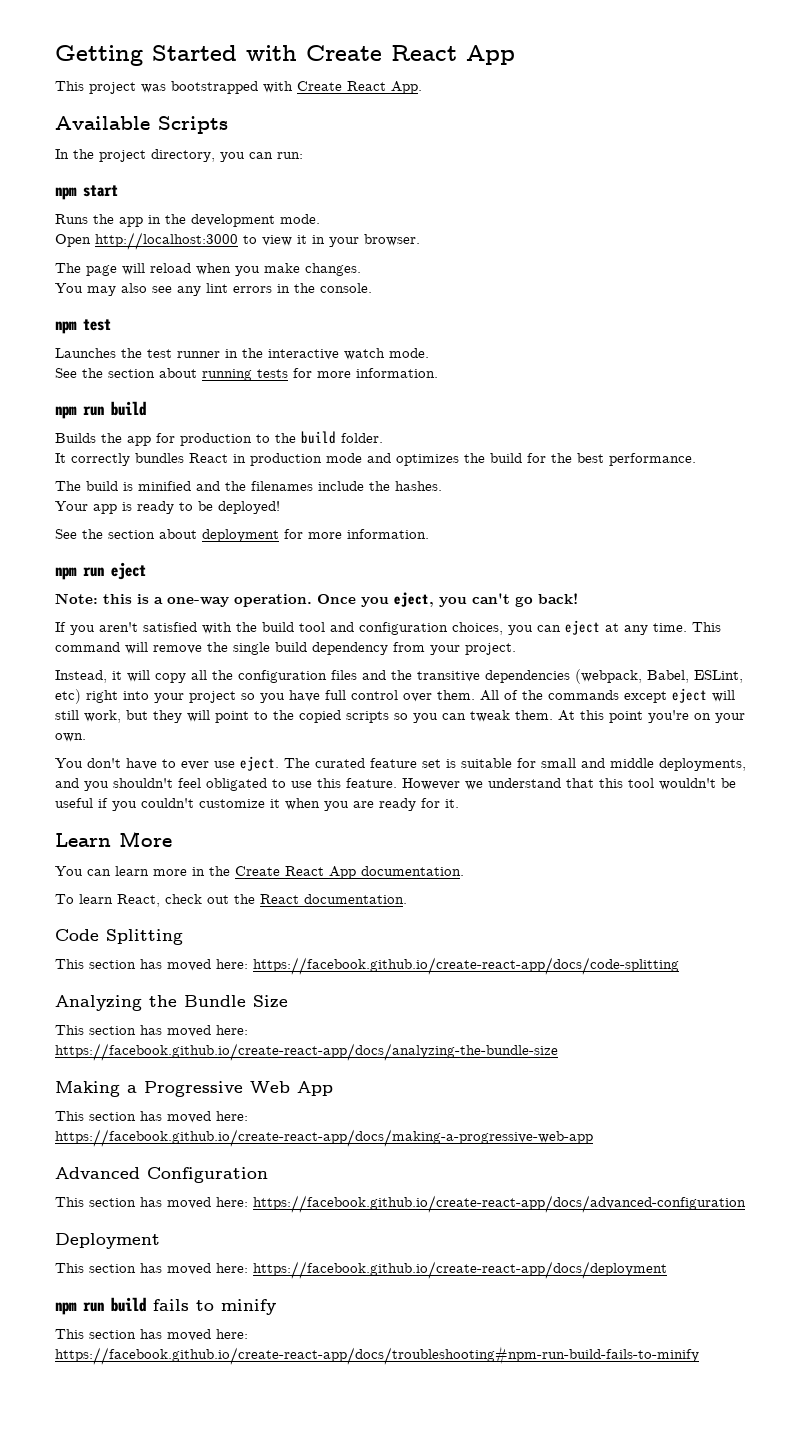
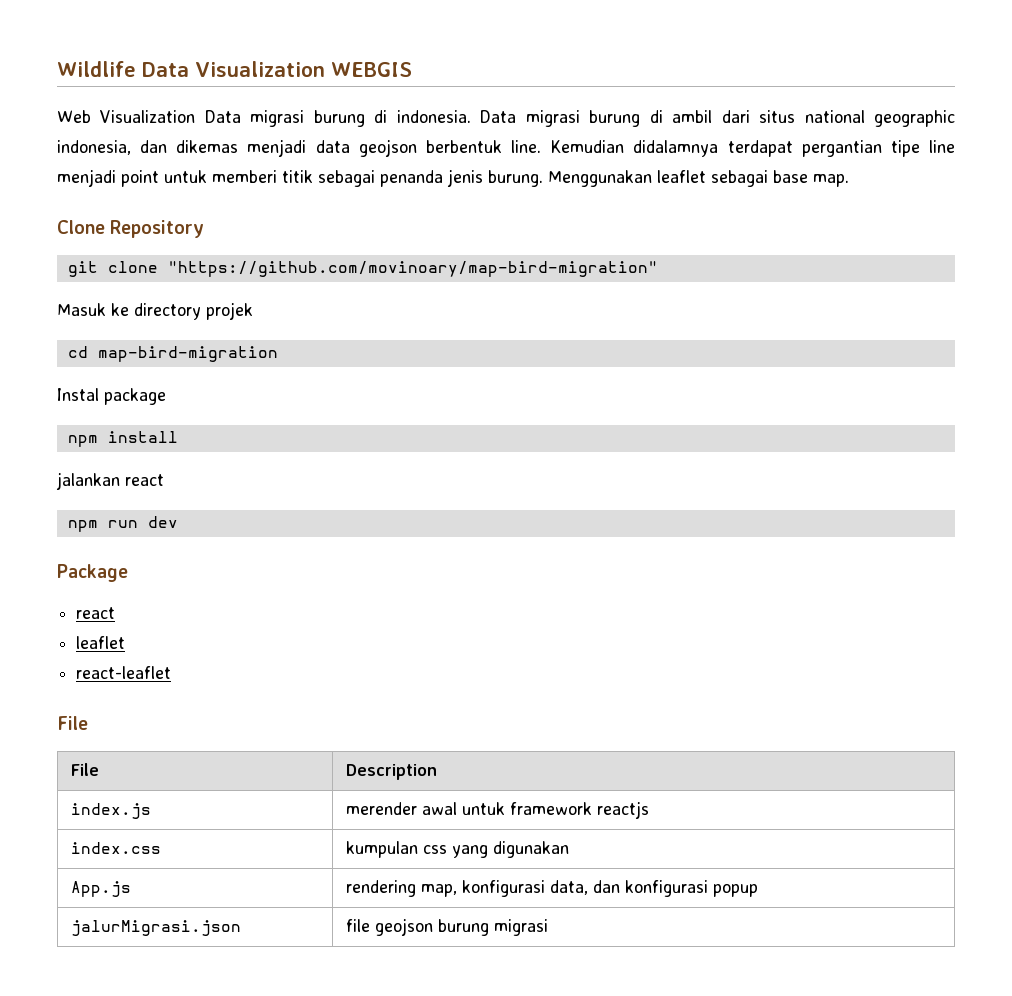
- Getting Started with Create React App
- This project was bootstrapped with Create React App.
- Available Scripts
- In the project directory, you can run:
- npm start
- Runs the app in the development mode.
- Open http://localhost:3000 to view it in your browser.
- The page will reload when you make changes.
- You may also see any lint errors in the console.
- npm test
- Launches the test runner in the interactive watch mode.
- See the section about running tests for more information.
- npm run build
- Builds the app for production to the build folder.
- It correctly bundles React in production mode and optimizes the build for the best performance.
- The build is minified and the filenames include the hashes.
- Your app is ready to be deployed!
- See the section about deployment for more information.
- npm run eject
- Note: this is a one-way operation. Once you eject, you can't go back!
- If you aren't satisfied with the build tool and configuration choices, you can eject at any time. This command will remove the single build dependency from your project.
- Instead, it will copy all the configuration files and the transitive dependencies (webpack, Babel, ESLint, etc) right into your project so you have full control over them. All of the commands except eject will still work, but they will point to the copied scripts so you can tweak them. At this point you're on your own.
- You don't have to ever use eject. The curated feature set is suitable for small and middle deployments, and you shouldn't feel obligated to use this feature. However we understand that this tool wouldn't be useful if you couldn't customize it when you are ready for it.
- Learn More
- You can learn more in the Create React App documentation.
- To learn React, check out the React documentation.
- Code Splitting
- This section has moved here: https://facebook.github.io/create-react-app/docs/code-splitting
- Analyzing the Bundle Size
- This section has moved here: https://facebook.github.io/create-react-app/docs/analyzing-the-bundle-size
- Making a Progressive Web App
- This section has moved here: https://facebook.github.io/create-react-app/docs/making-a-progressive-web-app
- Advanced Configuration
- This section has moved here: https://facebook.github.io/create-react-app/docs/advanced-configuration
- Deployment
- This section has moved here: https://facebook.github.io/create-react-app/docs/deployment
- npm run build fails to minify
- This section has moved here: https://facebook.github.io/create-react-app/docs/troubleshooting#npm-run-build-fails-to-minify
+ Wildlife Data Visualization WEBGIS
+ Web Visualization Data migrasi burung di indonesia. Data migrasi burung di ambil dari situs national geographic indonesia, dan dikemas menjadi data geojson berbentuk line. Kemudian didalamnya terdapat pergantian tipe line menjadi point untuk memberi titik sebagai penanda jenis burung. Menggunakan leaflet sebagai base map.
+ Clone Repository
+ git clone "https://github.com/movinoary/map-bird-migration"
+ Masuk ke directory projek
+ cd map-bird-migration
+ Instal package
+ npm install
+ jalankan react
+ npm run dev
+ Package
+ react
+ leaflet
+ react-leaflet
+ File
+ File | Description
+ index.js | merender awal untuk framework reactjs
+ index.css | kumpulan css yang digunakan
+ App.js | rendering map, konfigurasi data, dan konfigurasi popup
+ jalurMigrasi.json | file geojson burung migrasi

